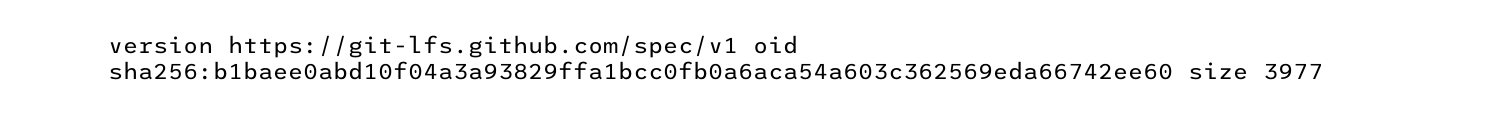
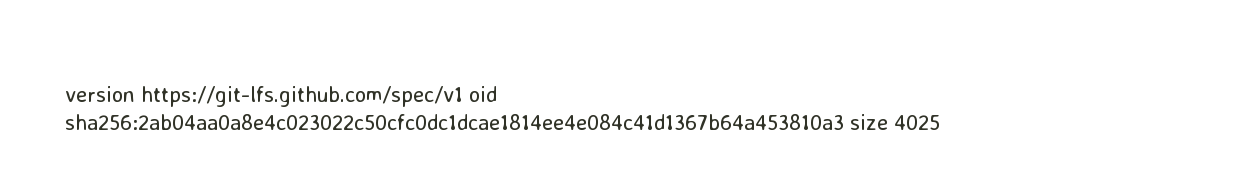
- version https://git-lfs.github.com/spec/v1 oid sha256:b1baee0abd10f04a3a93829ffa1bcc0fb0a6aca54a603c362569eda66742ee60 size 3977
+ version https://git-lfs.github.com/spec/v1 oid sha256:2ab04aa0a8e4c023022c50cfc0dc1dcae1814ee4e084c41d1367b64a453810a3 size 4025

